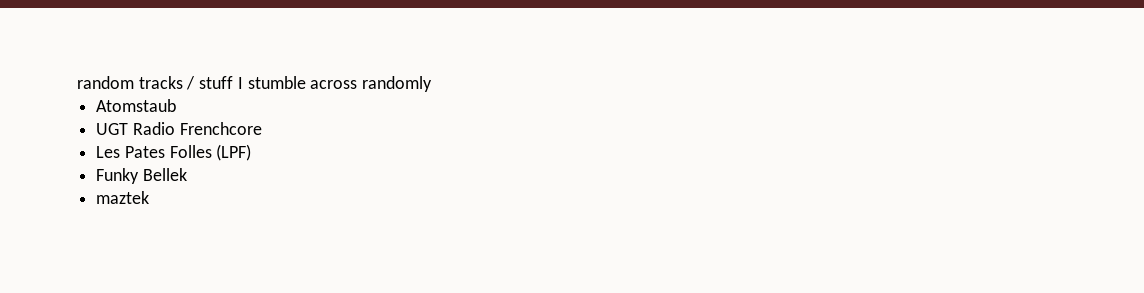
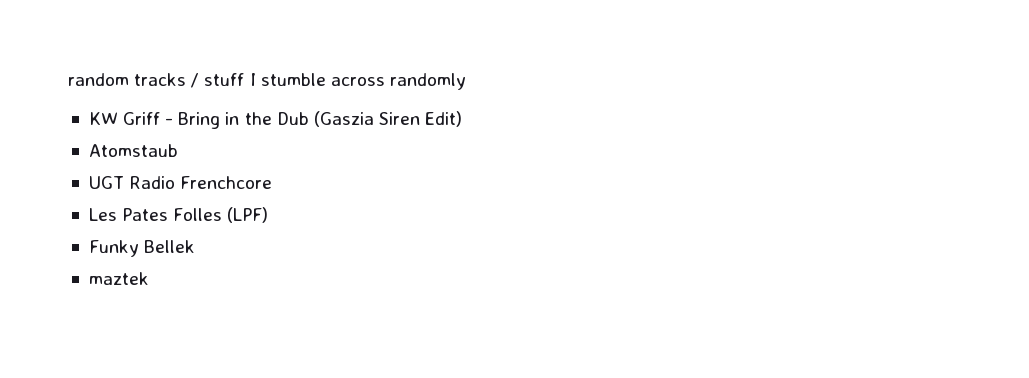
+ KW Griff - Bring in the Dub (Gaszia Siren Edit)

